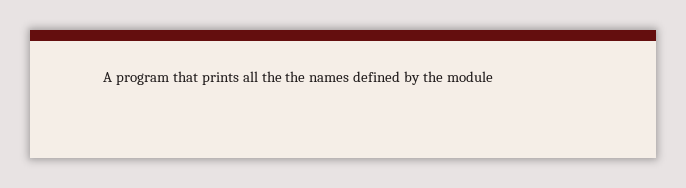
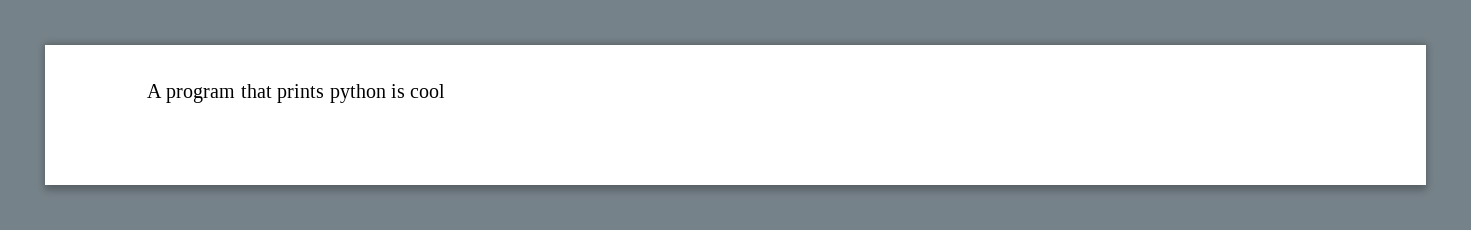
- A program that prints all the the names defined by the module
+ A program that prints python is cool

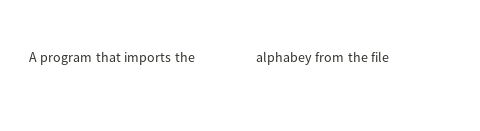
- A program that prints python is cool
+ A program that imports the alphabey from the file

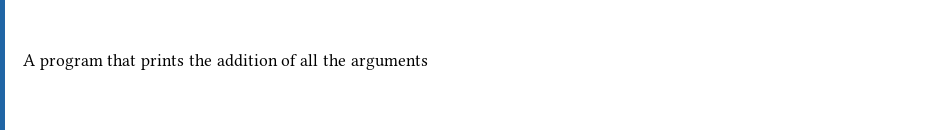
- A program that imports the alphabey from the file
+ A program that prints the addition of all the arguments

